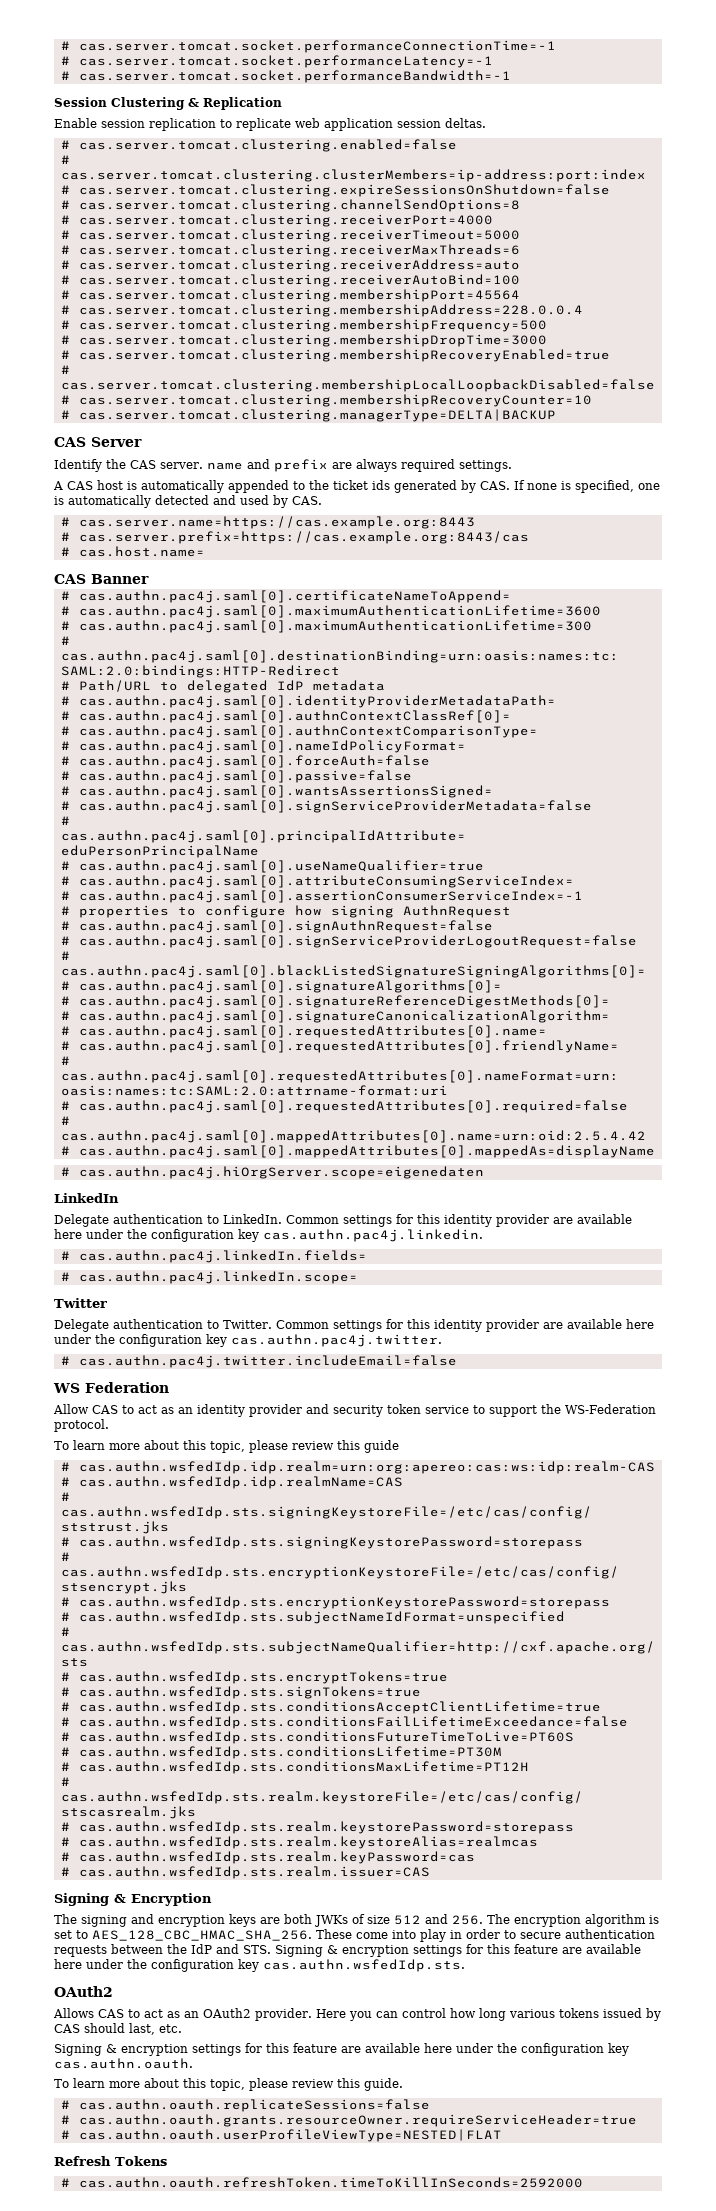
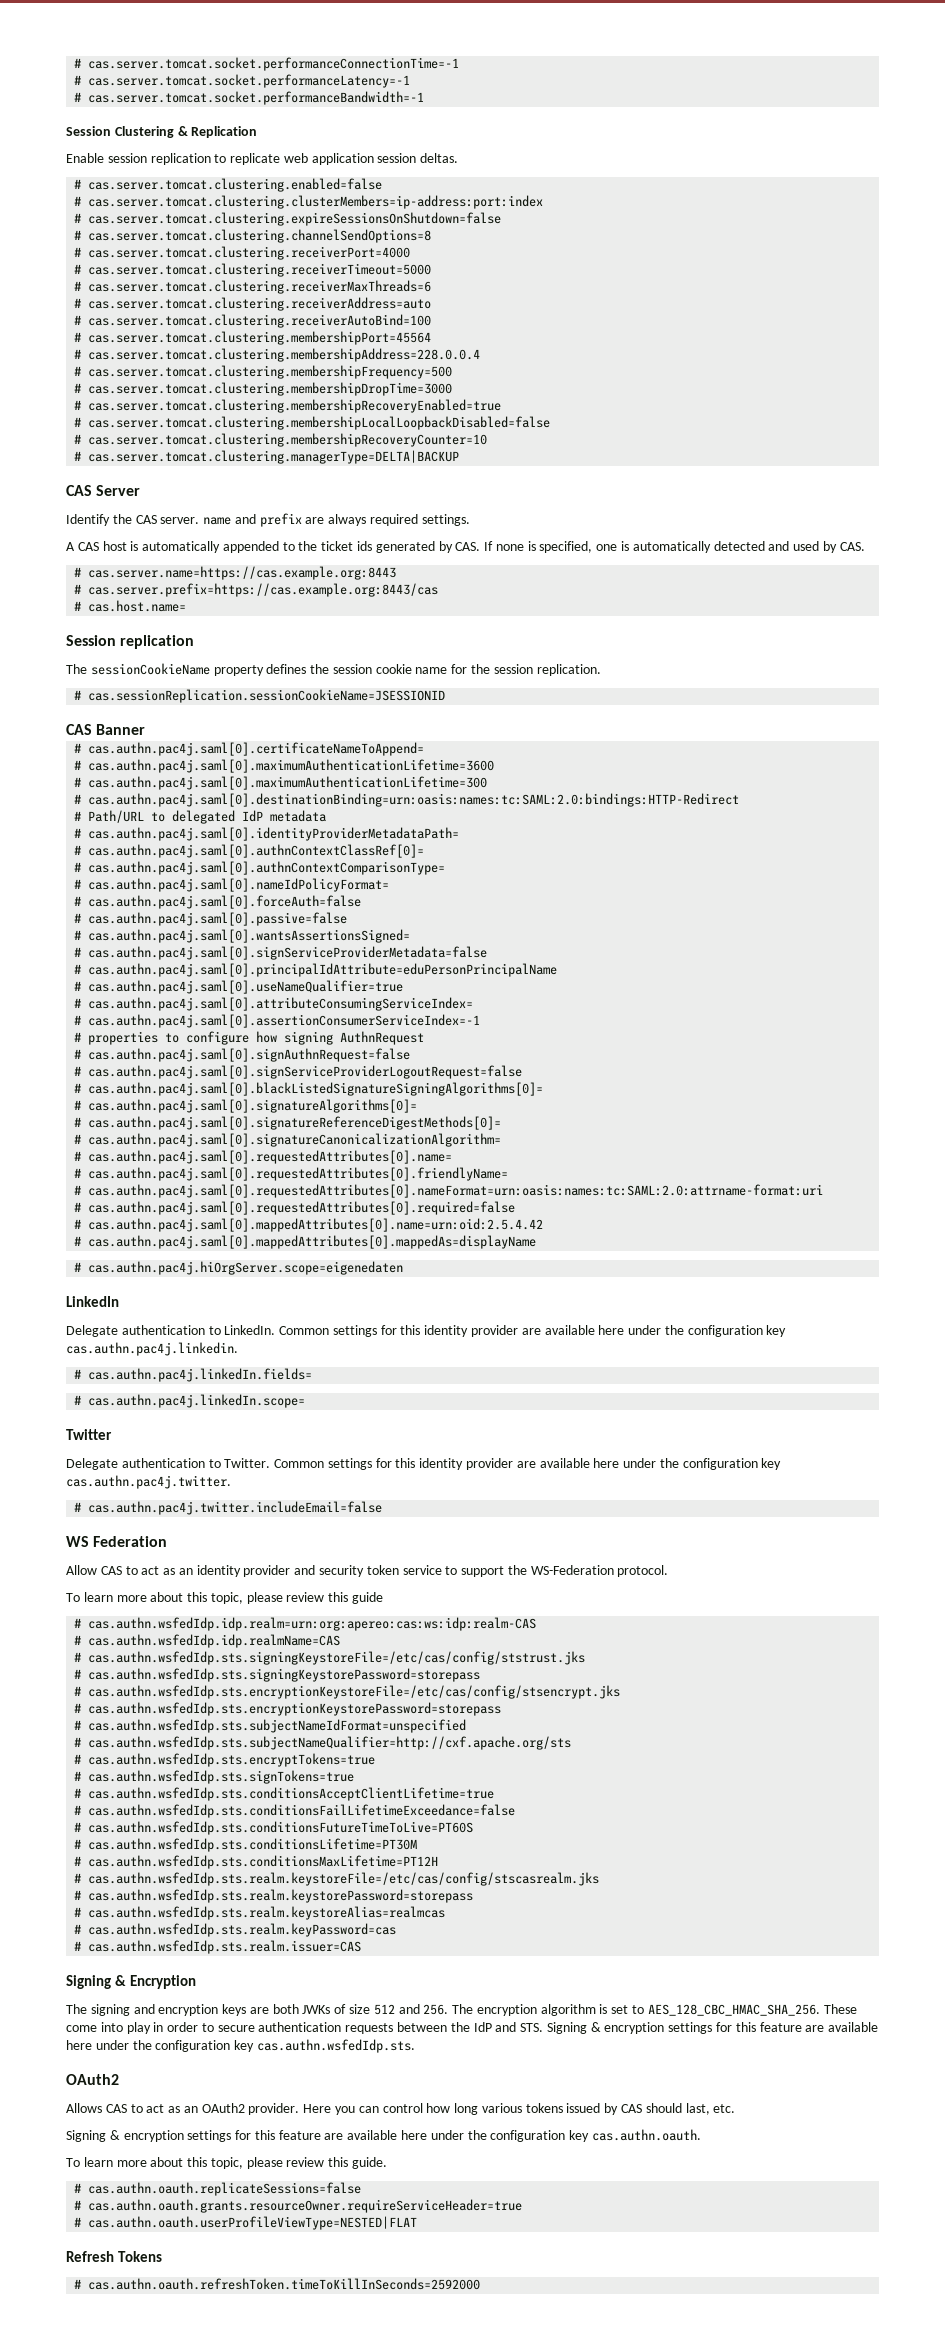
+ Session replication
+ The sessionCookieName property defines the session cookie name for the session replication.
+ # cas.sessionReplication.sessionCookieName=JSESSIONID

